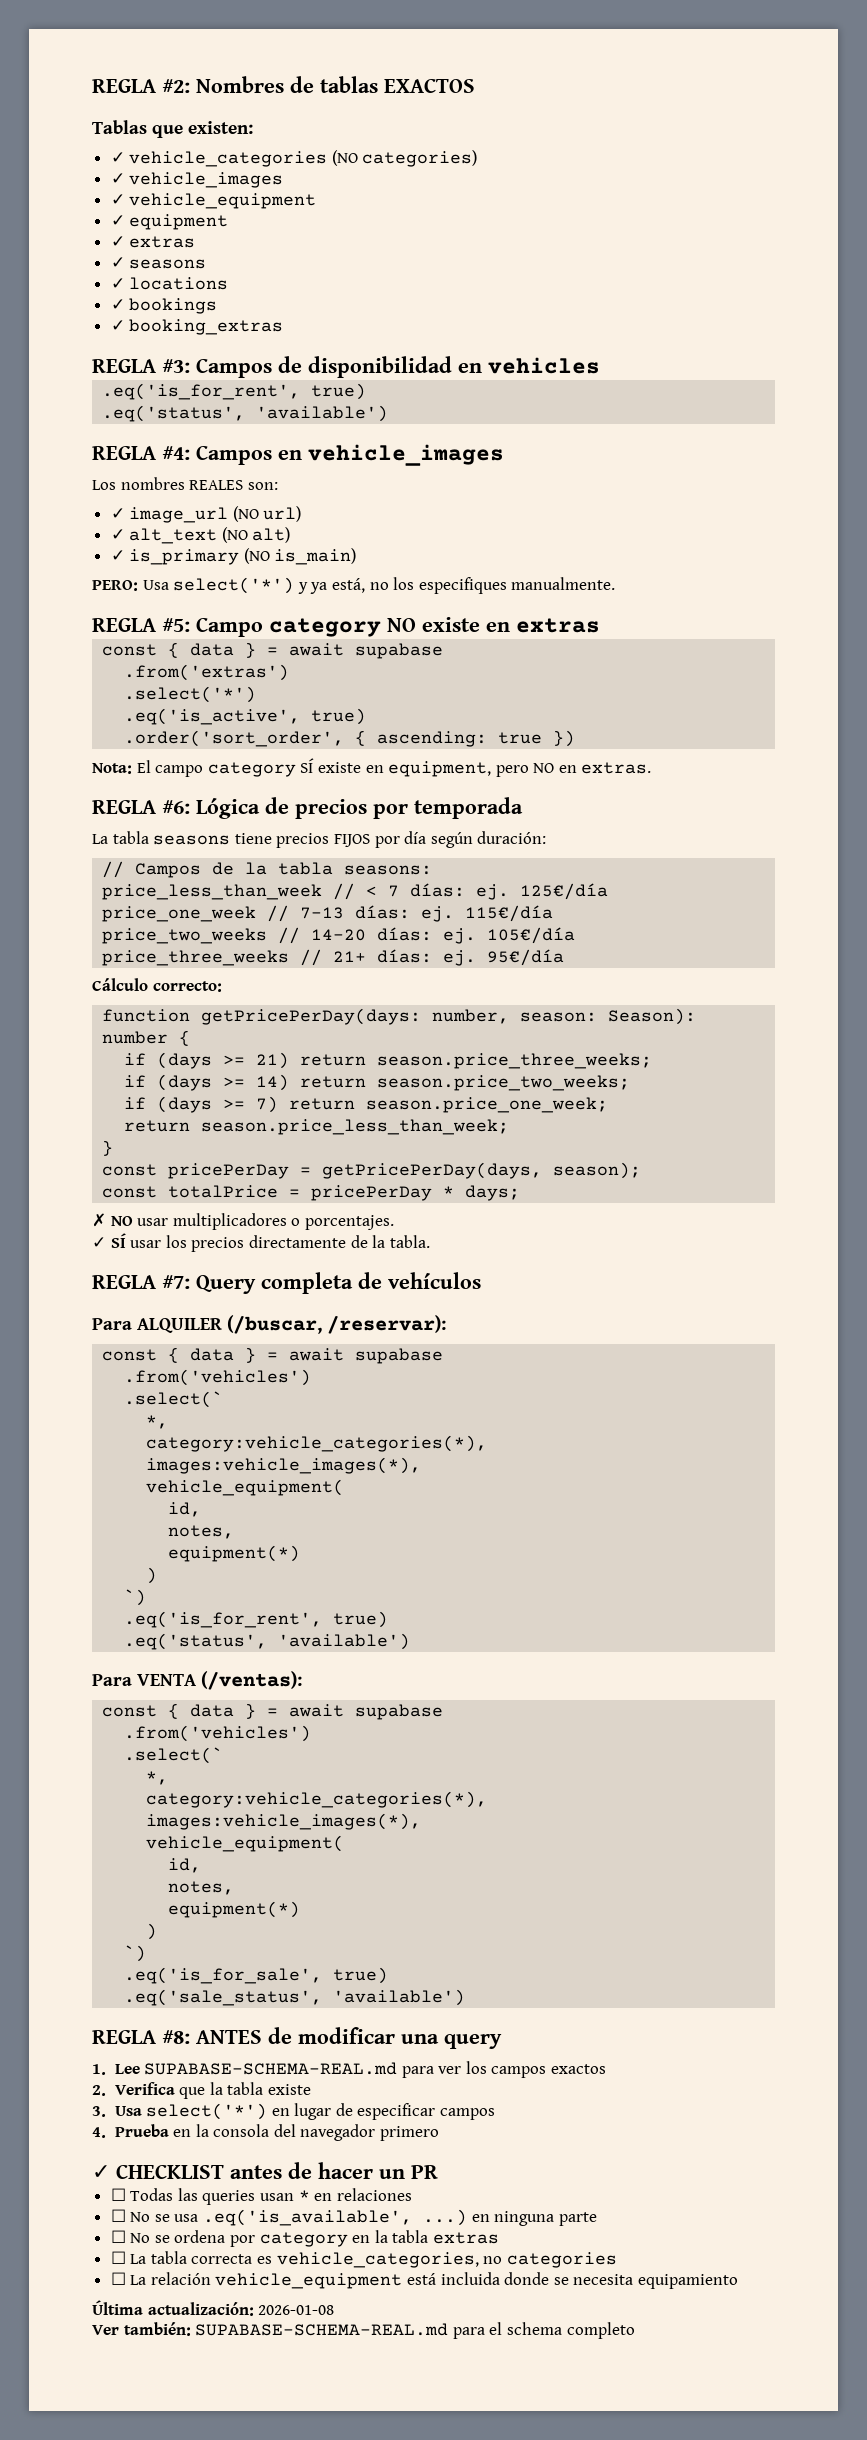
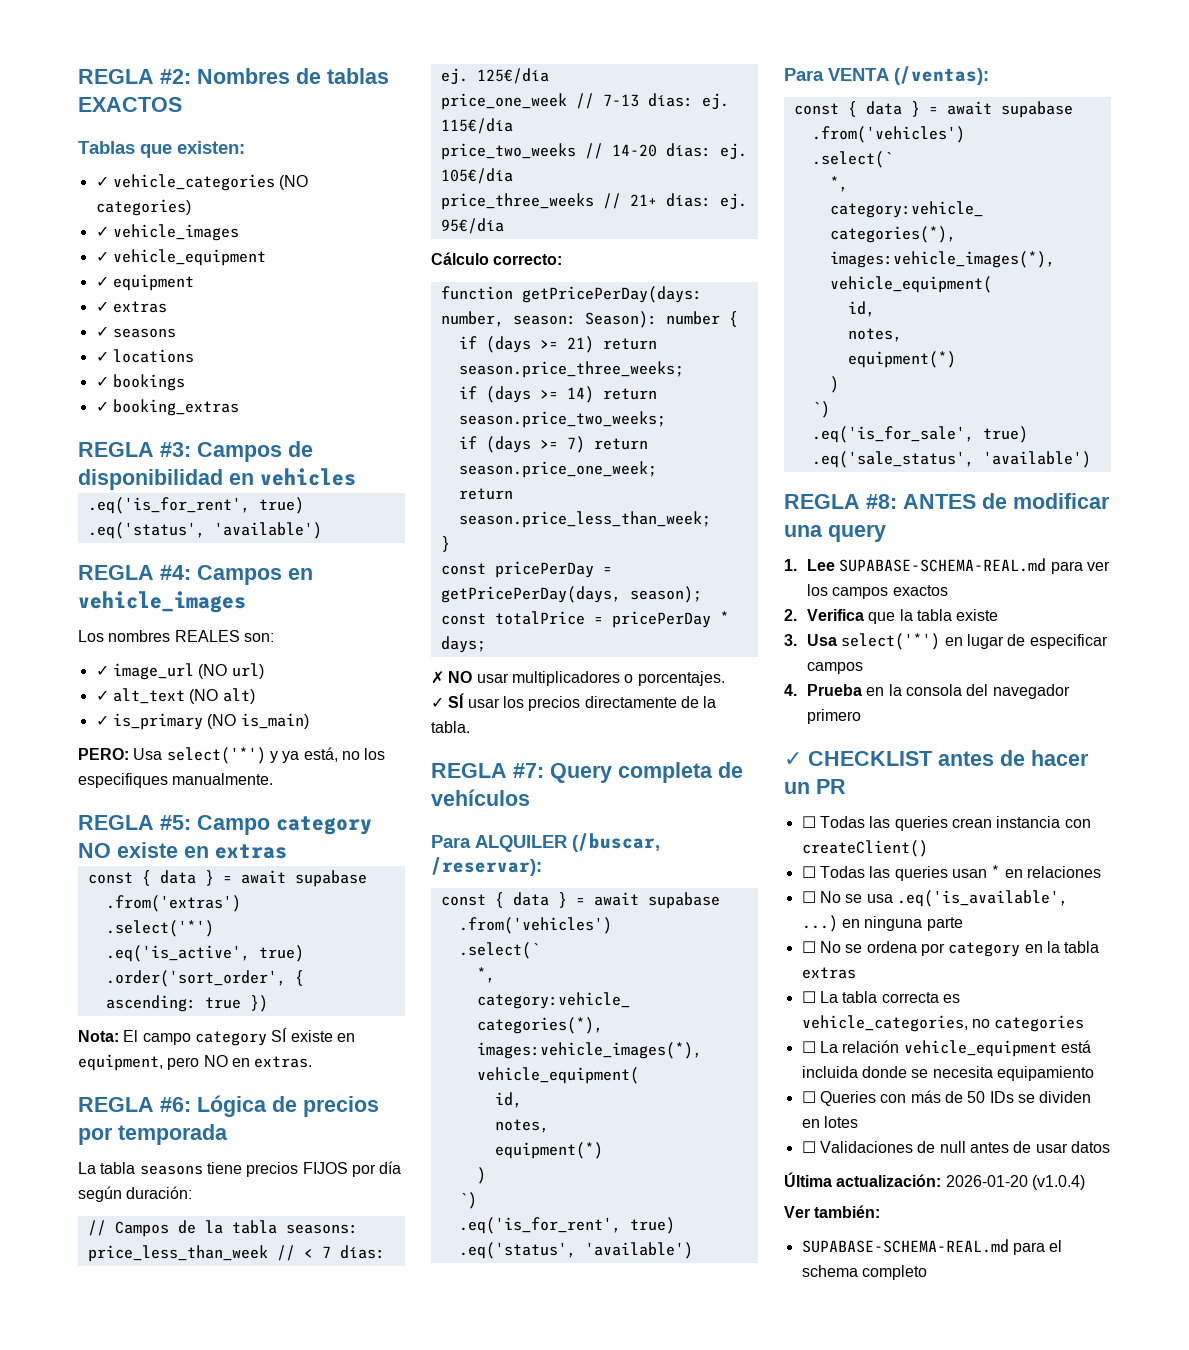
+ ☐ Todas las queries crean instancia con createClient()
+ ☐ Queries con más de 50 IDs se dividen en lotes
+ ☐ Validaciones de null antes de usar datos
- Última actualización: 2026-01-08
+ Última actualización: 2026-01-20 (v1.0.4)
- Ver también: SUPABASE-SCHEMA-REAL.md para el schema completo
+ Ver también:
+ SUPABASE-SCHEMA-REAL.md para el schema completo

